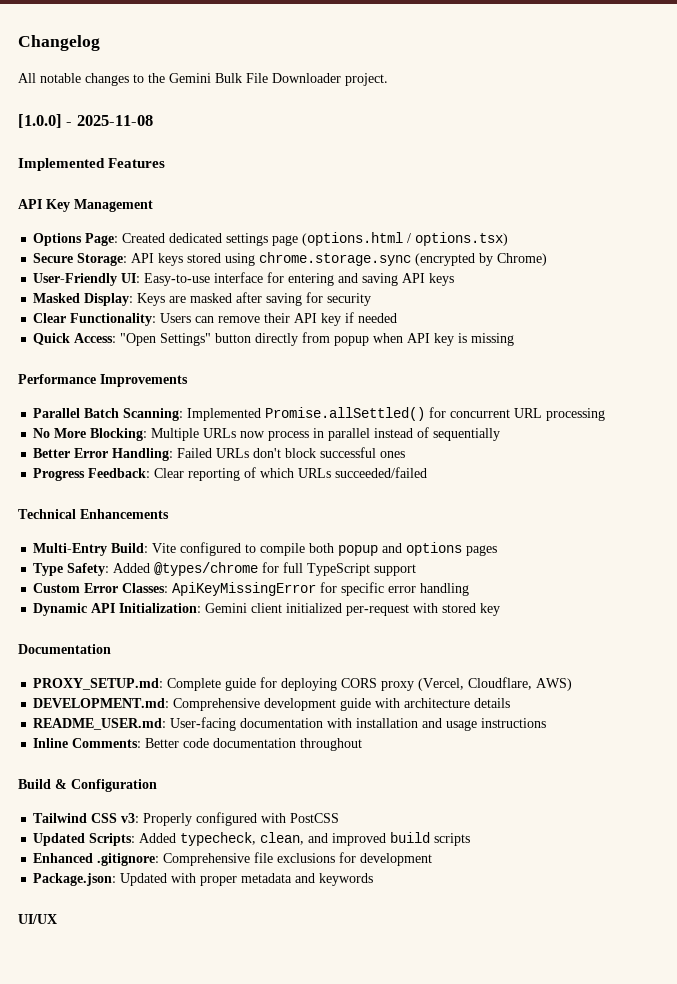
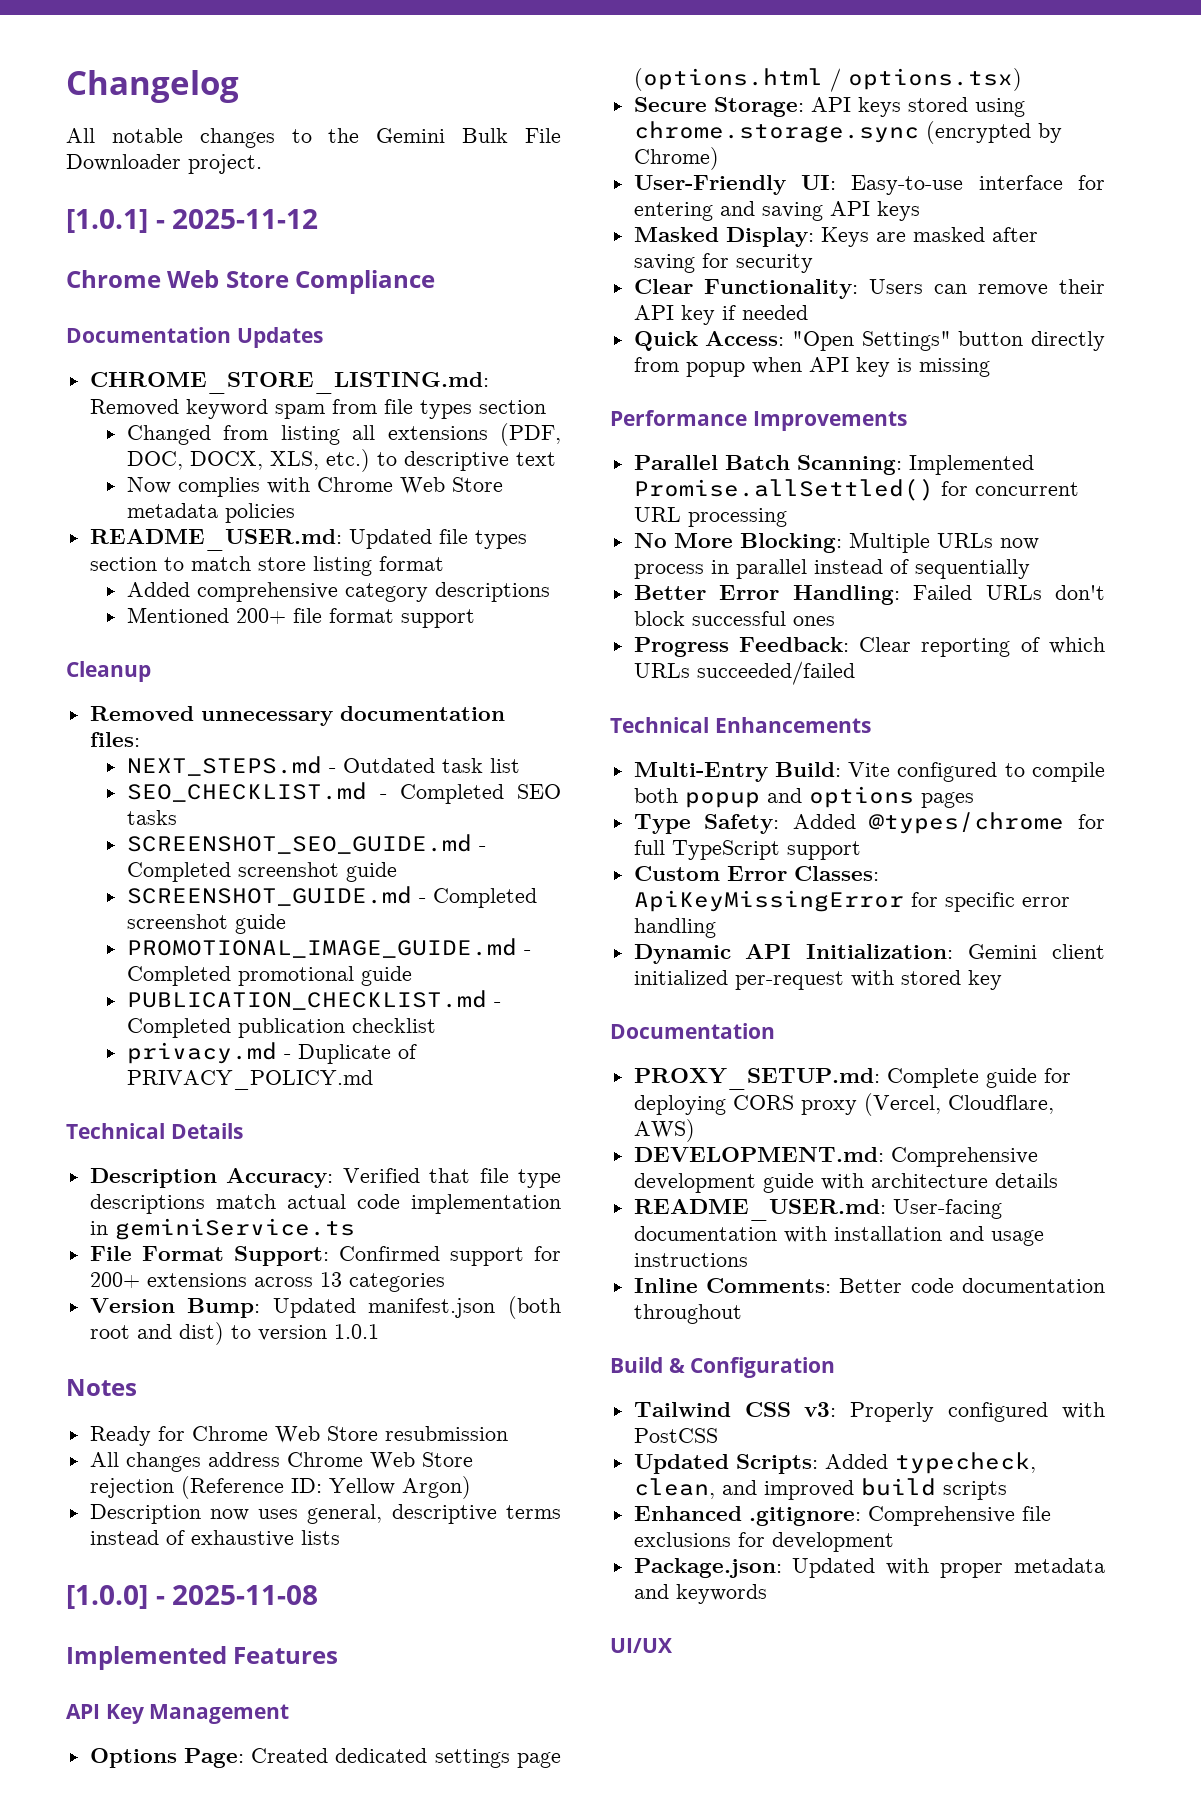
+ [1.0.1] - 2025-11-12
+ Chrome Web Store Compliance
+ Documentation Updates
+ CHROME_STORE_LISTING.md: Removed keyword spam from file types section
+ Changed from listing all extensions (PDF, DOC, DOCX, XLS, etc.) to descriptive text
+ Now complies with Chrome Web Store metadata policies
+ README_USER.md: Updated file types section to match store listing format
+ Added comprehensive category descriptions
+ Mentioned 200+ file format support
+ Cleanup
+ Removed unnecessary documentation files:
+ NEXT_STEPS.md - Outdated task list
+ SEO_CHECKLIST.md - Completed SEO tasks
+ SCREENSHOT_SEO_GUIDE.md - Completed screenshot guide
+ SCREENSHOT_GUIDE.md - Completed screenshot guide
+ PROMOTIONAL_IMAGE_GUIDE.md - Completed promotional guide
+ PUBLICATION_CHECKLIST.md - Completed publication checklist
+ privacy.md - Duplicate of PRIVACY_POLICY.md
+ Technical Details
+ Description Accuracy: Verified that file type descriptions match actual code implementation in geminiService.ts
+ File Format Support: Confirmed support for 200+ extensions across 13 categories
+ Version Bump: Updated manifest.json (both root and dist) to version 1.0.1
+ Notes
+ Ready for Chrome Web Store resubmission
+ All changes address Chrome Web Store rejection (Reference ID: Yellow Argon)
+ Description now uses general, descriptive terms instead of exhaustive lists

